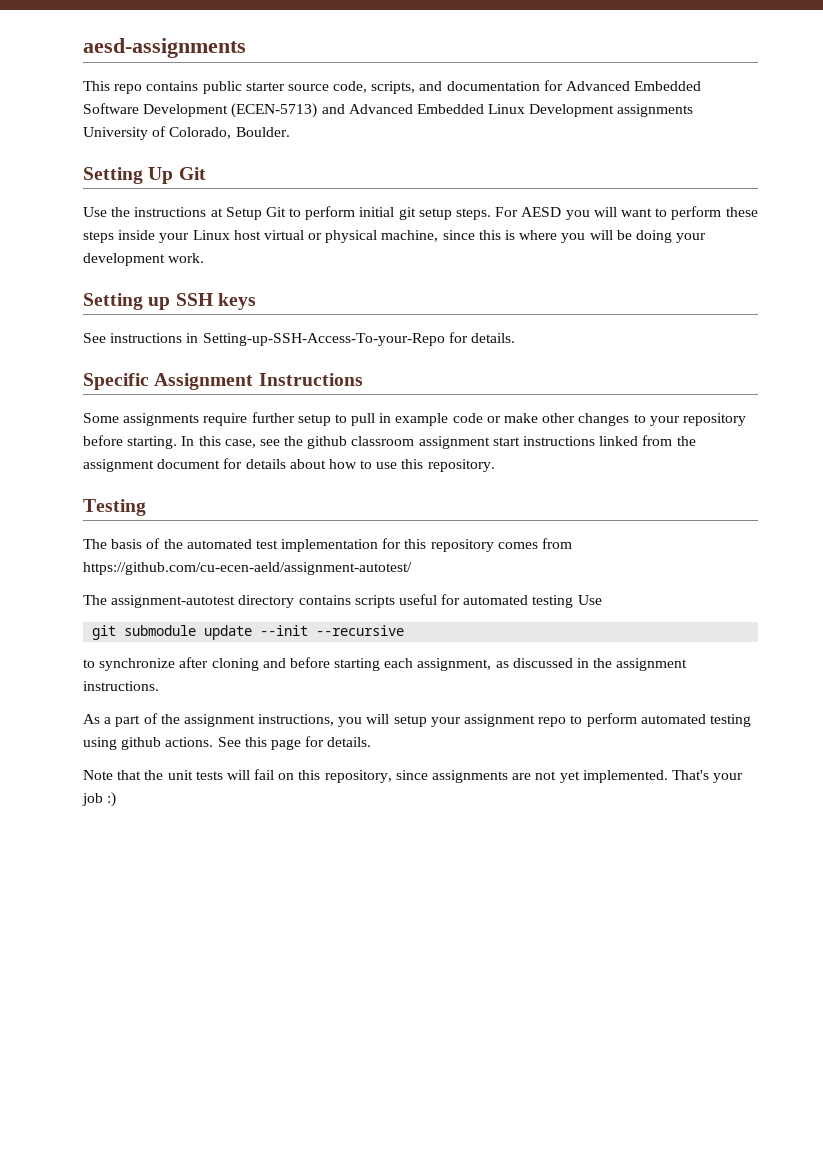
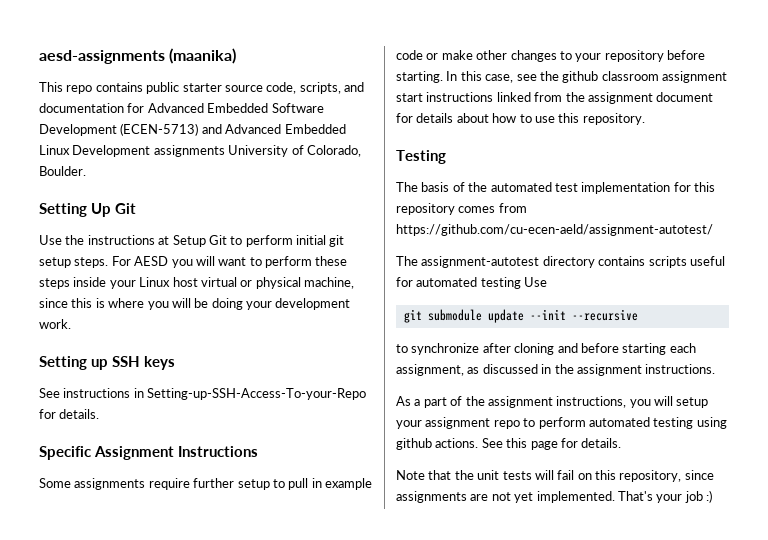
- aesd-assignments
+ aesd-assignments (maanika)

